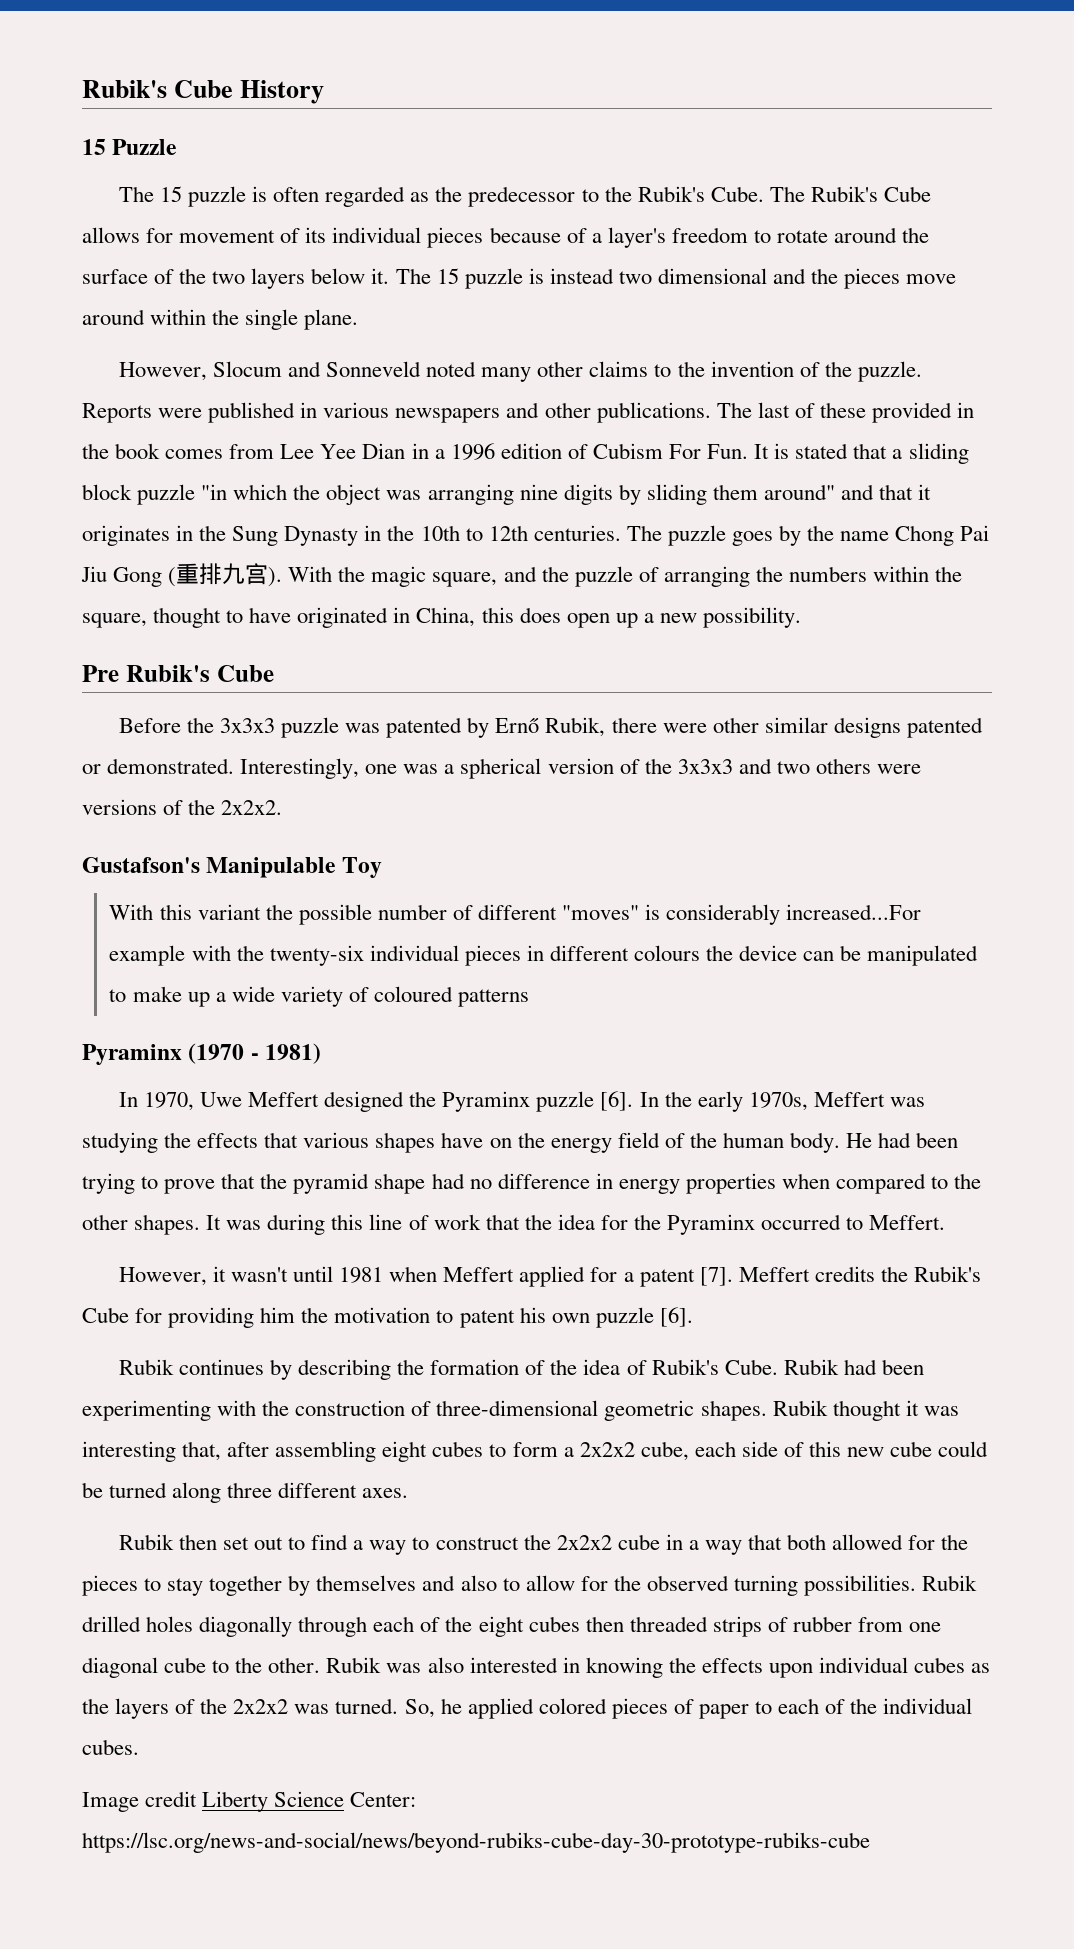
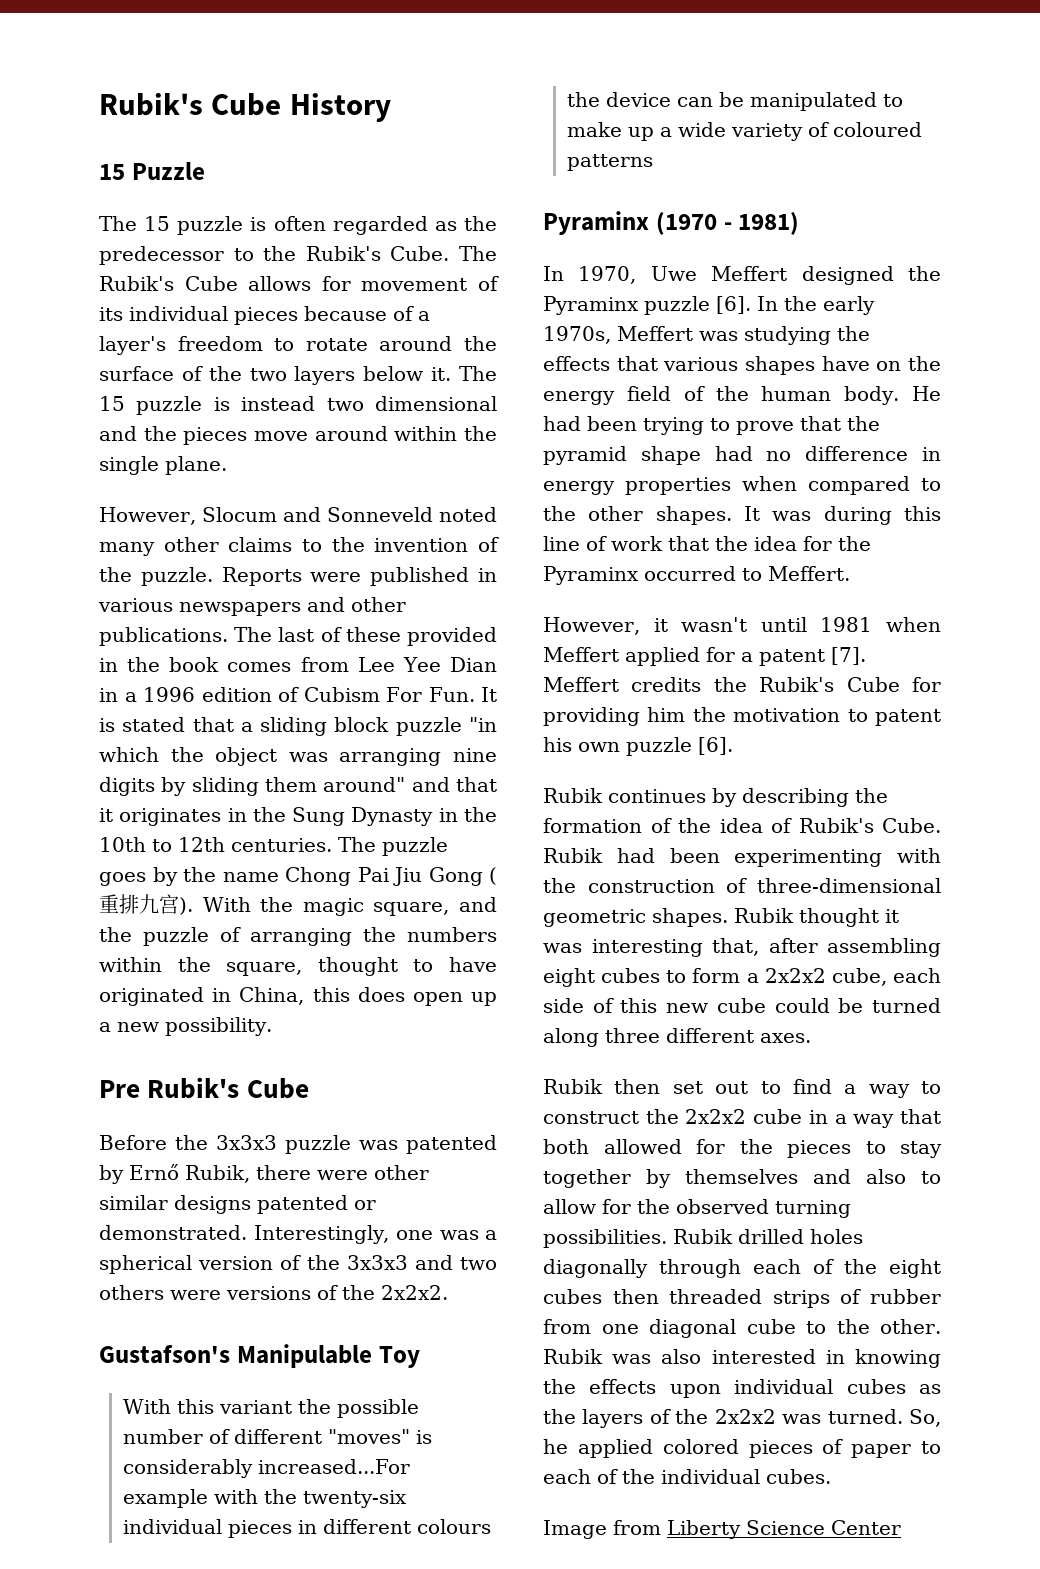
- Image credit Liberty Science Center: https://lsc.org/news-and-social/news/beyond-rubiks-cube-day-30-prototype-rubiks-cube
+ Image from Liberty Science Center

